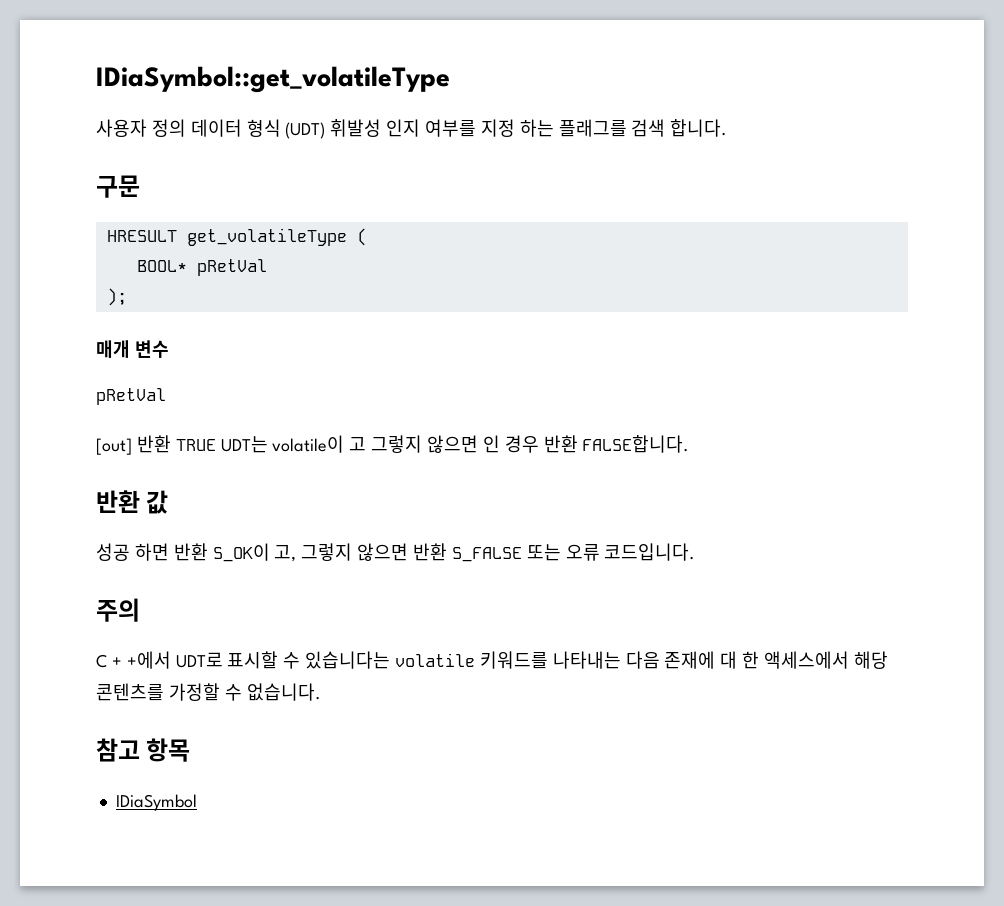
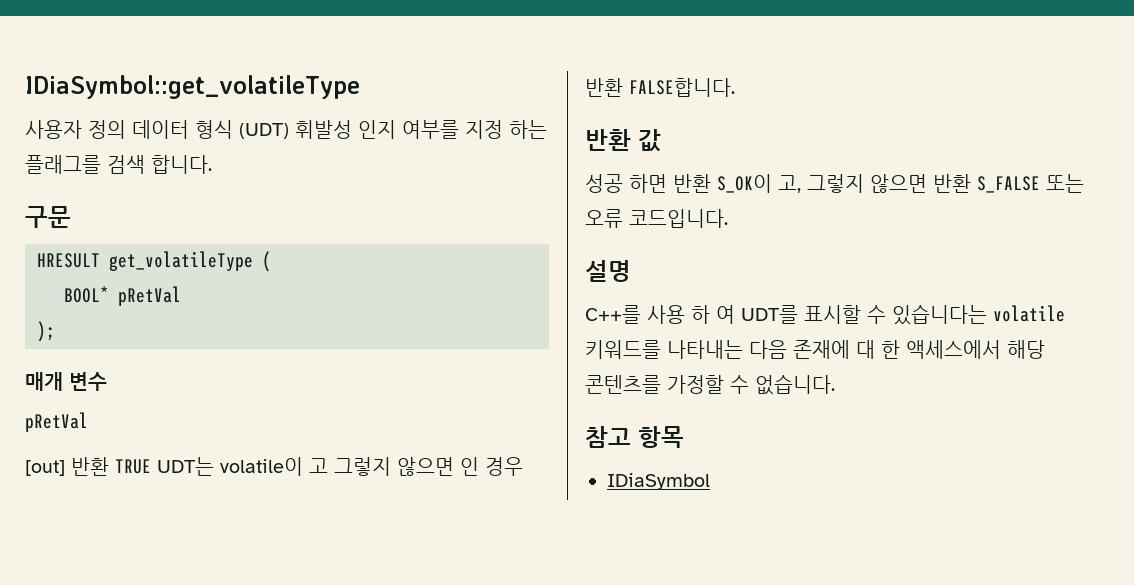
- 주의
- C + +에서 UDT로 표시할 수 있습니다는 volatile 키워드를 나타내는 다음 존재에 대 한 액세스에서 해당 콘텐츠를 가정할 수 없습니다.
+ 설명
+ C++를 사용 하 여 UDT를 표시할 수 있습니다는 volatile 키워드를 나타내는 다음 존재에 대 한 액세스에서 해당 콘텐츠를 가정할 수 없습니다.

